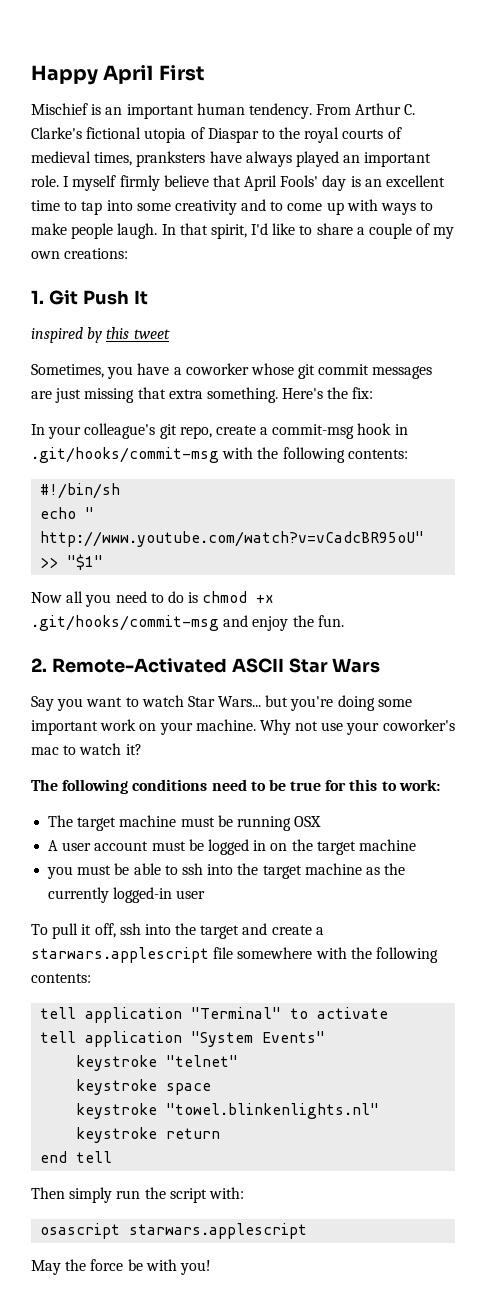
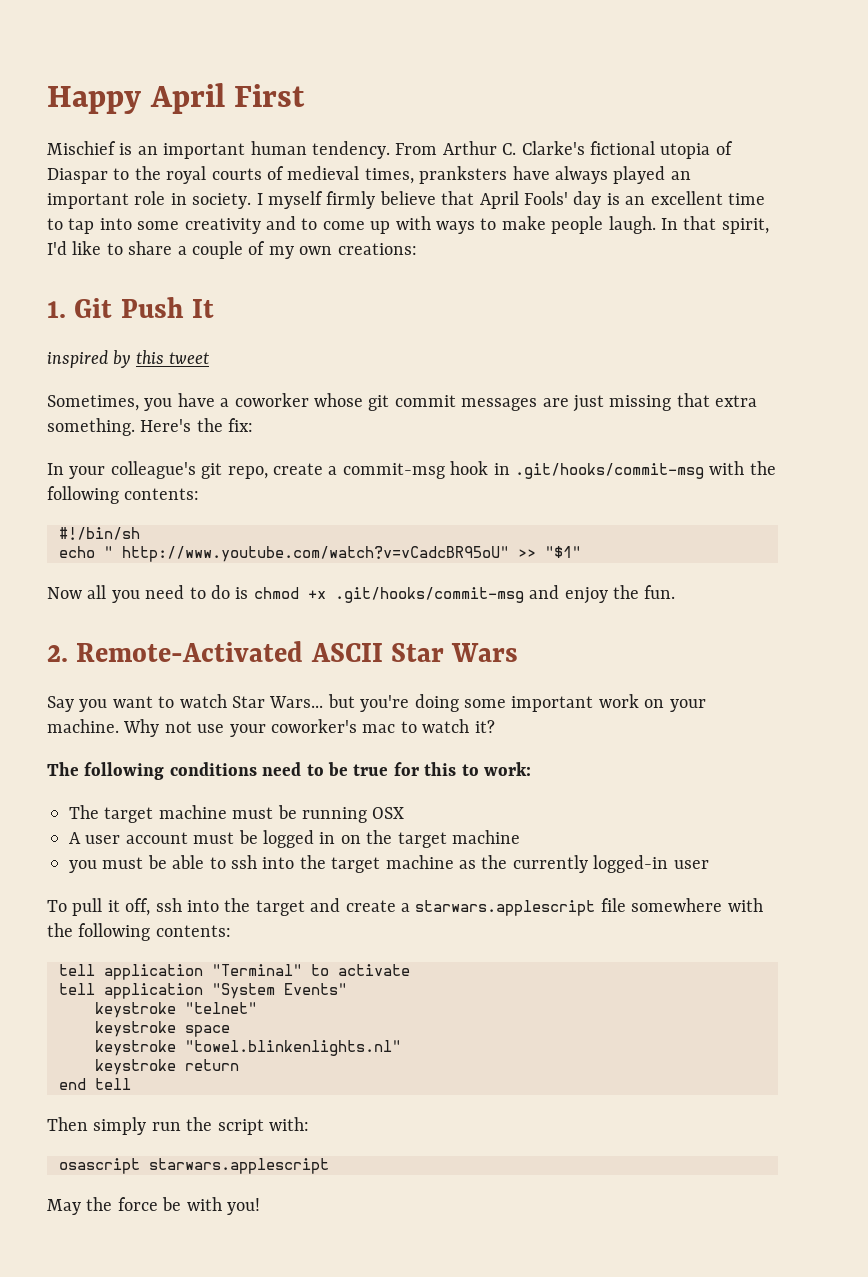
- From Arthur C. Clarke's fictional utopia of Diaspar to the royal courts of medieval times, pranksters have always played an important role.
+ From Arthur C. Clarke's fictional utopia of Diaspar to the royal courts of medieval times, pranksters have always played an important role in society.

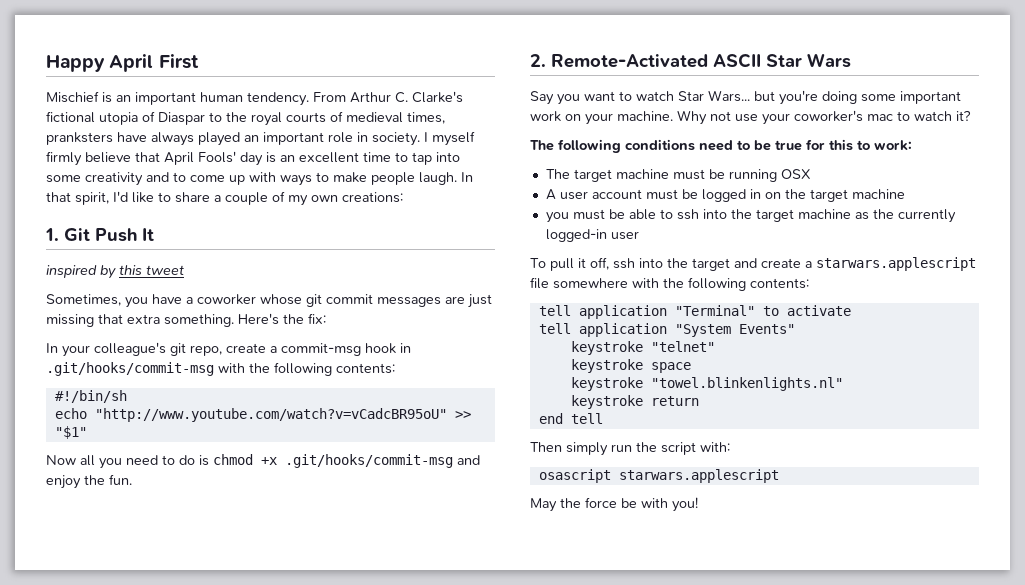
- echo " http://www.youtube.com/watch?v=vCadcBR95oU" >> "$1"
+ echo "http://www.youtube.com/watch?v=vCadcBR95oU" >> "$1"

